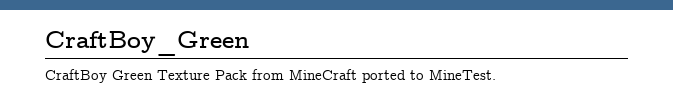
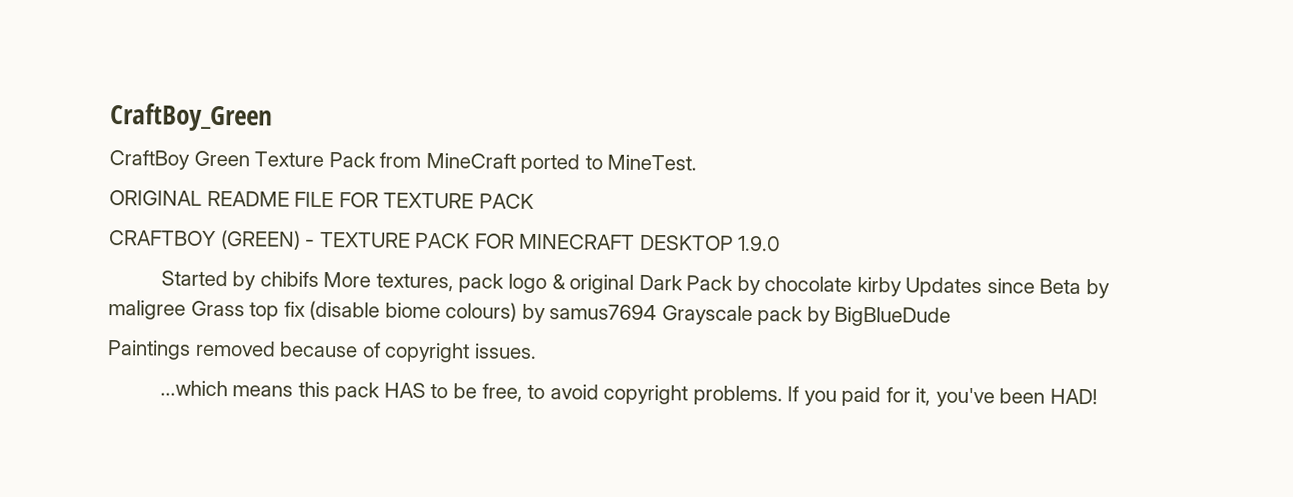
+ ORIGINAL README FILE FOR TEXTURE PACK
+ CRAFTBOY (GREEN) - TEXTURE PACK FOR MINECRAFT DESKTOP 1.9.0
+ Started by chibifs More textures, pack logo & original Dark Pack by chocolate kirby Updates since Beta by maligree Grass top fix (disable biome colours) by samus7694 Grayscale pack by BigBlueDude
+ Paintings removed because of copyright issues.
+ ...which means this pack HAS to be free, to avoid copyright problems. If you paid for it, you've been HAD!

